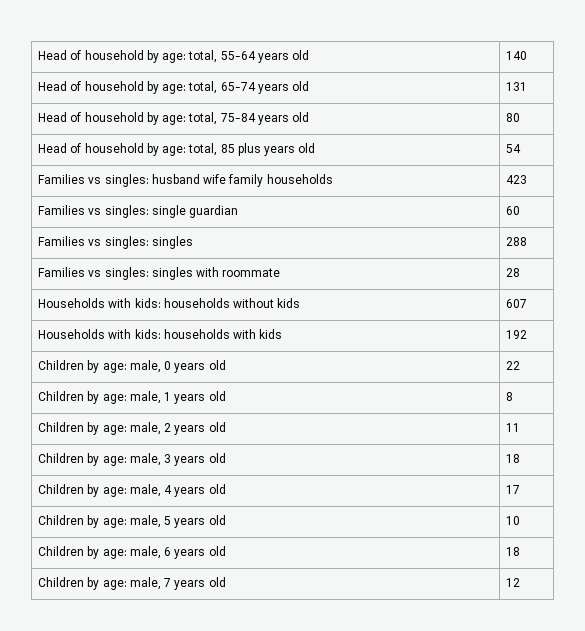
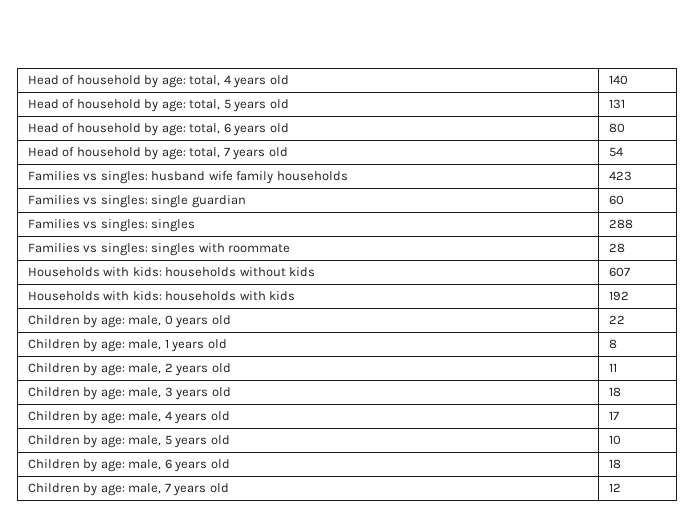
- Head of household by age: total, 55-64 years old | 140
+ Head of household by age: total, 4 years old | 140
- Head of household by age: total, 65-74 years old | 131
+ Head of household by age: total, 5 years old | 131
- Head of household by age: total, 75-84 years old | 80
+ Head of household by age: total, 6 years old | 80
- Head of household by age: total, 85 plus years old | 54
+ Head of household by age: total, 7 years old | 54

